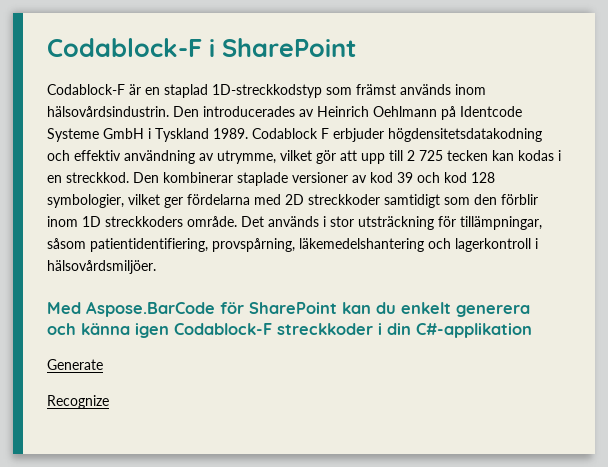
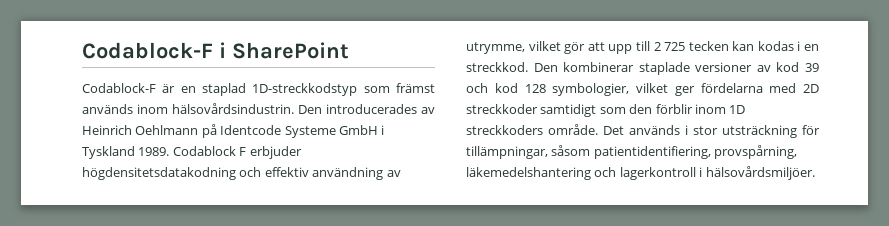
- Med Aspose.BarCode för SharePoint kan du enkelt generera och känna igen Codablock-F streckkoder i din C#-applikation
- Generate
- Recognize

